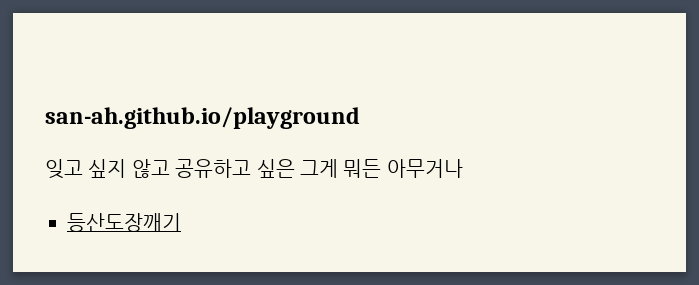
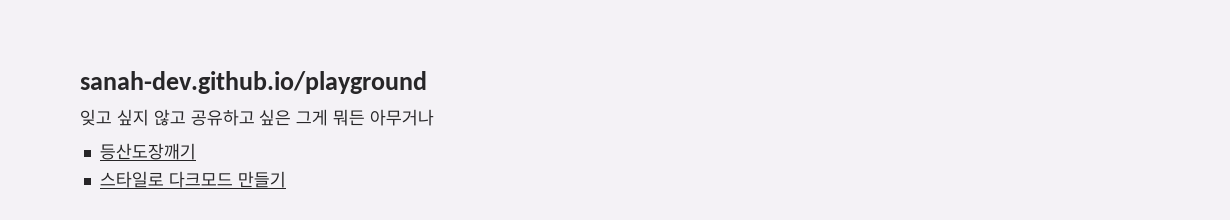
- san-ah.github.io/playground
+ sanah-dev.github.io/playground
+ 스타일로 다크모드 만들기

